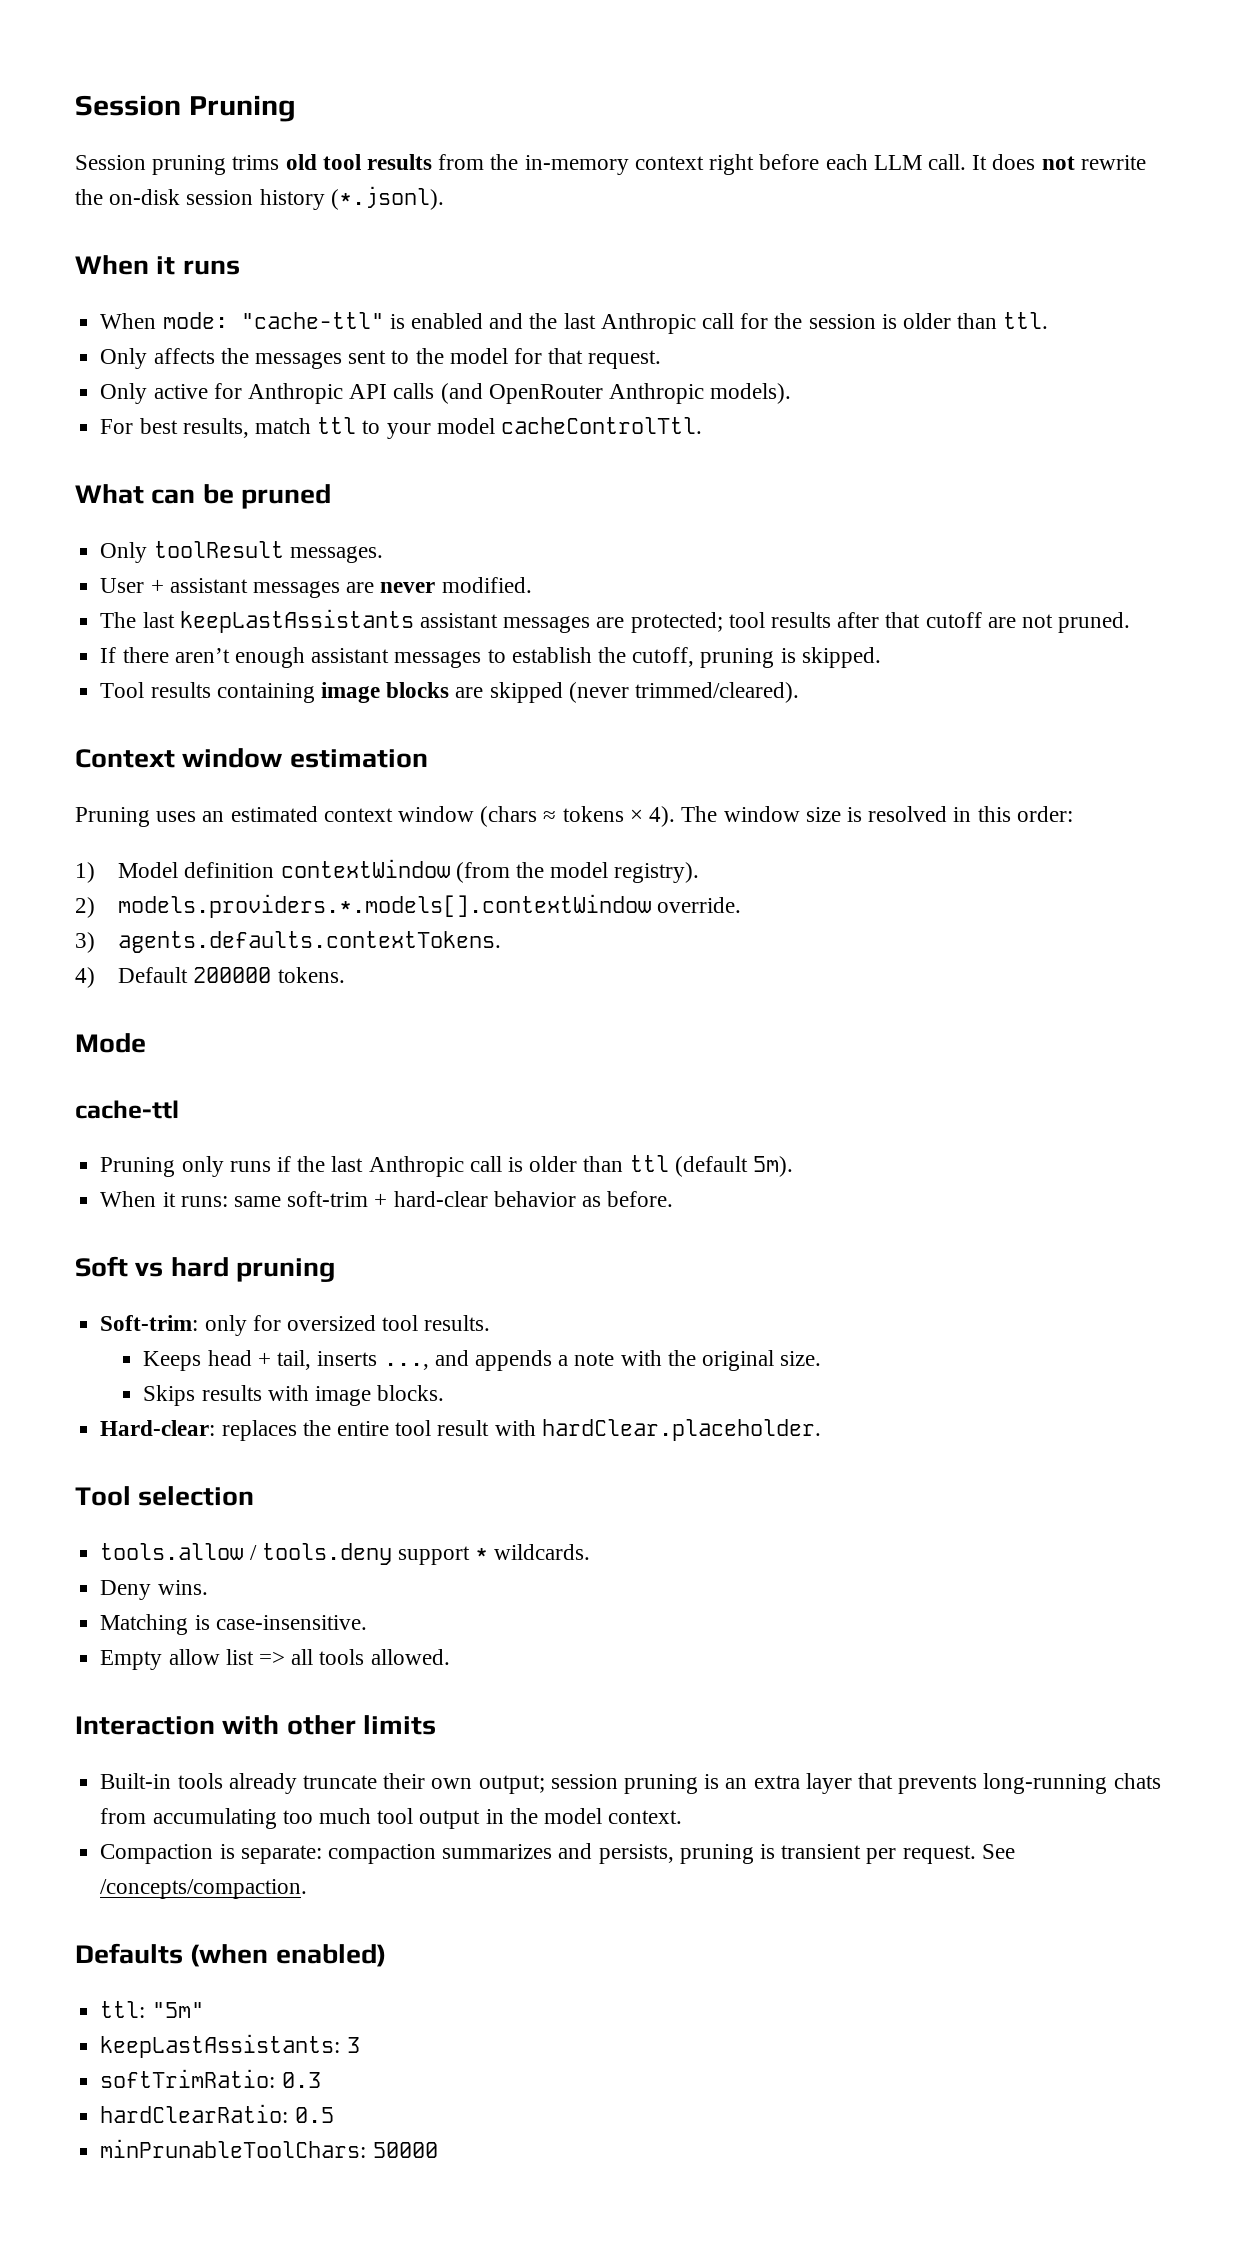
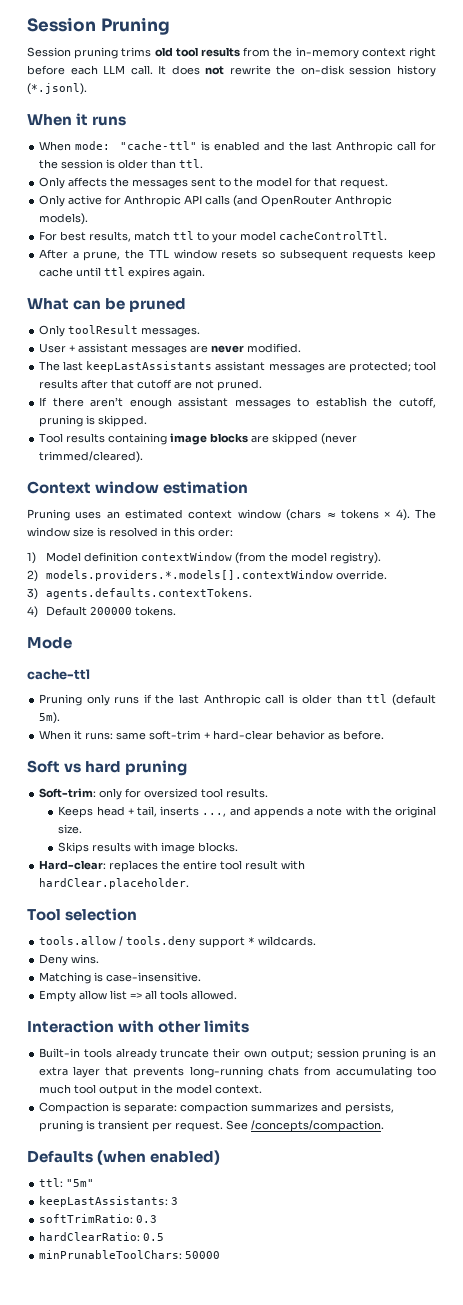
+ After a prune, the TTL window resets so subsequent requests keep cache until ttl expires again.

